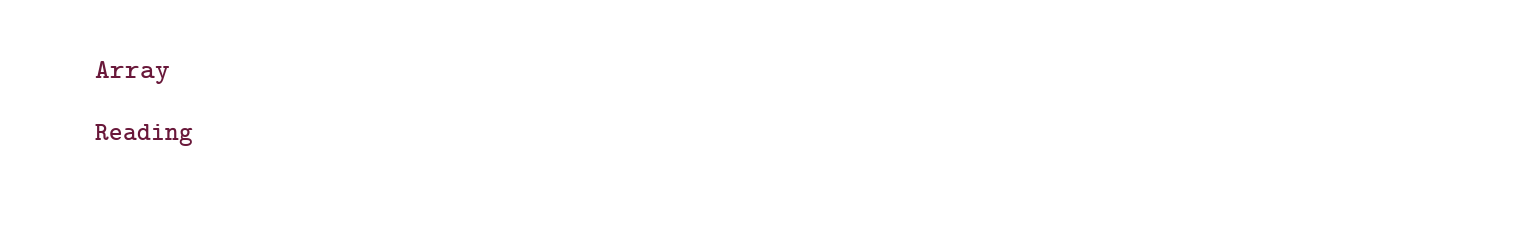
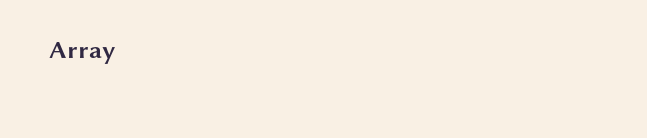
- Reading

